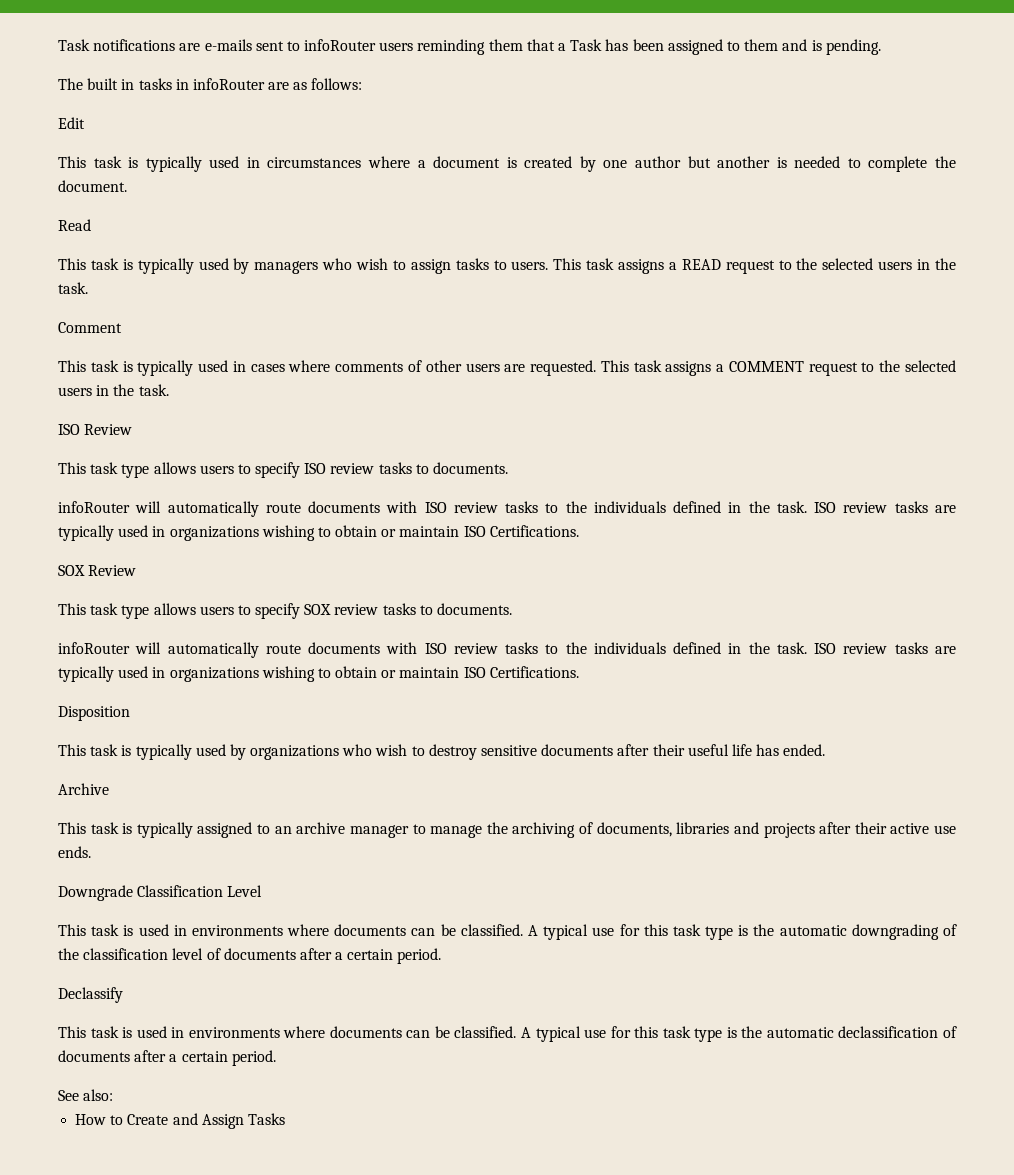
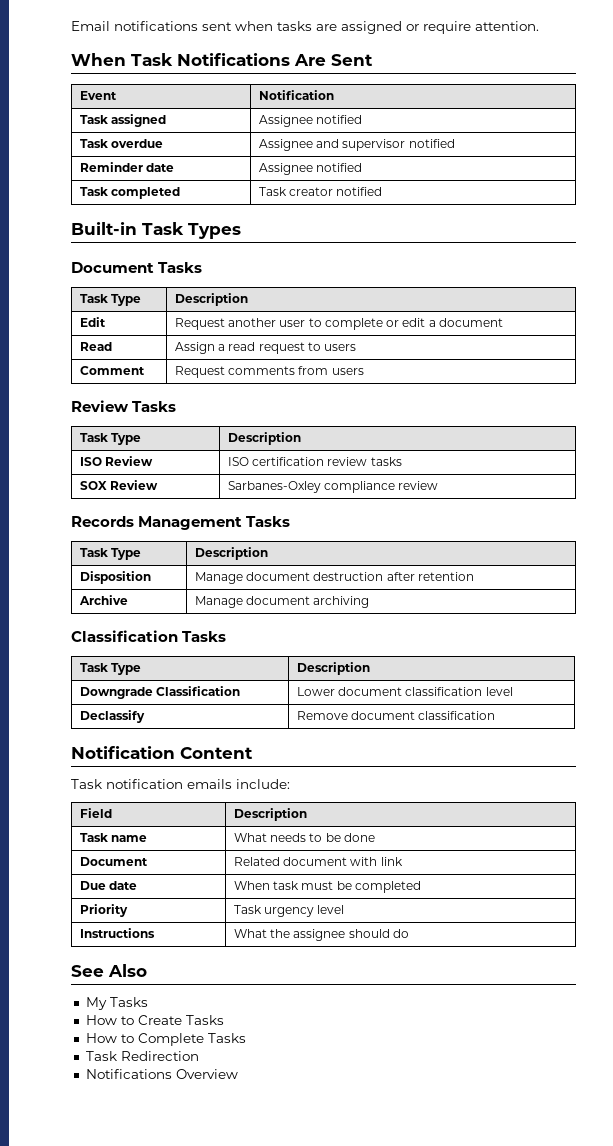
- Task notifications are e-mails sent to infoRouter users reminding them that a Task has been assigned to them and is pending.
- The built in tasks in infoRouter are as follows:
- Edit
- This task is typically used in circumstances where a document is created by one author but another is needed to complete the document.
- Read
- This task is typically used by managers who wish to assign tasks to users. This task assigns a READ request to the selected users in the task.
- Comment
- This task is typically used in cases where comments of other users are requested. This task assigns a COMMENT request to the selected users in the task.
- ISO Review
- This task type allows users to specify ISO review tasks to documents.
- infoRouter will automatically route documents with ISO review tasks to the individuals defined in the task. ISO review tasks are typically used in organizations wishing to obtain or maintain ISO Certifications.
- SOX Review
- This task type allows users to specify SOX review tasks to documents.
- infoRouter will automatically route documents with ISO review tasks to the individuals defined in the task. ISO review tasks are typically used in organizations wishing to obtain or maintain ISO Certifications.
- Disposition
- This task is typically used by organizations who wish to destroy sensitive documents after their useful life has ended.
- Archive
- This task is typically assigned to an archive manager to manage the archiving of documents, libraries and projects after their active use ends.
- Downgrade Classification Level
- This task is used in environments where documents can be classified. A typical use for this task type is the automatic downgrading of the classification level of documents after a certain period.
- Declassify
- This task is used in environments where documents can be classified. A typical use for this task type is the automatic declassification of documents after a certain period.
- See also:
+ Email notifications sent when tasks are assigned or require attention.
+ When Task Notifications Are Sent
+ Event | Notification
+ Task assigned | Assignee notified
+ Task overdue | Assignee and supervisor notified
+ Reminder date | Assignee notified
+ Task completed | Task creator notified
+ Built-in Task Types
+ Document Tasks
+ Task Type | Description
+ Edit | Request another user to complete or edit a document
+ Read | Assign a read request to users
+ Comment | Request comments from users
+ Review Tasks
+ Task Type | Description
+ ISO Review | ISO certification review tasks
+ SOX Review | Sarbanes-Oxley compliance review
+ Records Management Tasks
+ Task Type | Description
+ Disposition | Manage document destruction after retention
+ Archive | Manage document archiving
+ Classification Tasks
+ Task Type | Description
+ Downgrade Classification | Lower document classification level
+ Declassify | Remove document classification
+ Notification Content
+ Task notification emails include:
+ Field | Description
+ Task name | What needs to be done
+ Document | Related document with link
+ Due date | When task must be completed
+ Priority | Task urgency level
+ Instructions | What the assignee should do
+ See Also
+ My Tasks
- How to Create and Assign Tasks
+ How to Create Tasks
+ How to Complete Tasks
+ Task Redirection
+ Notifications Overview

